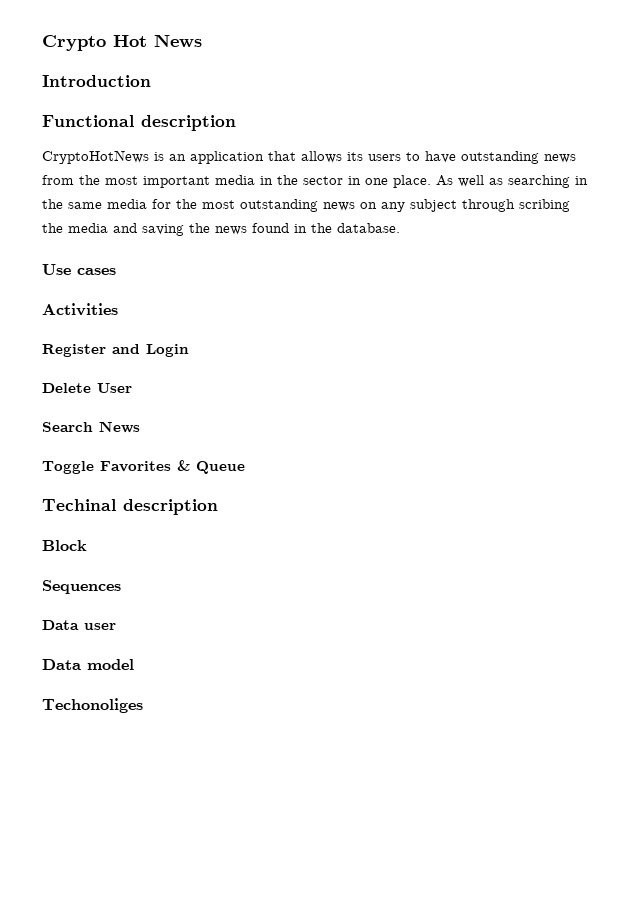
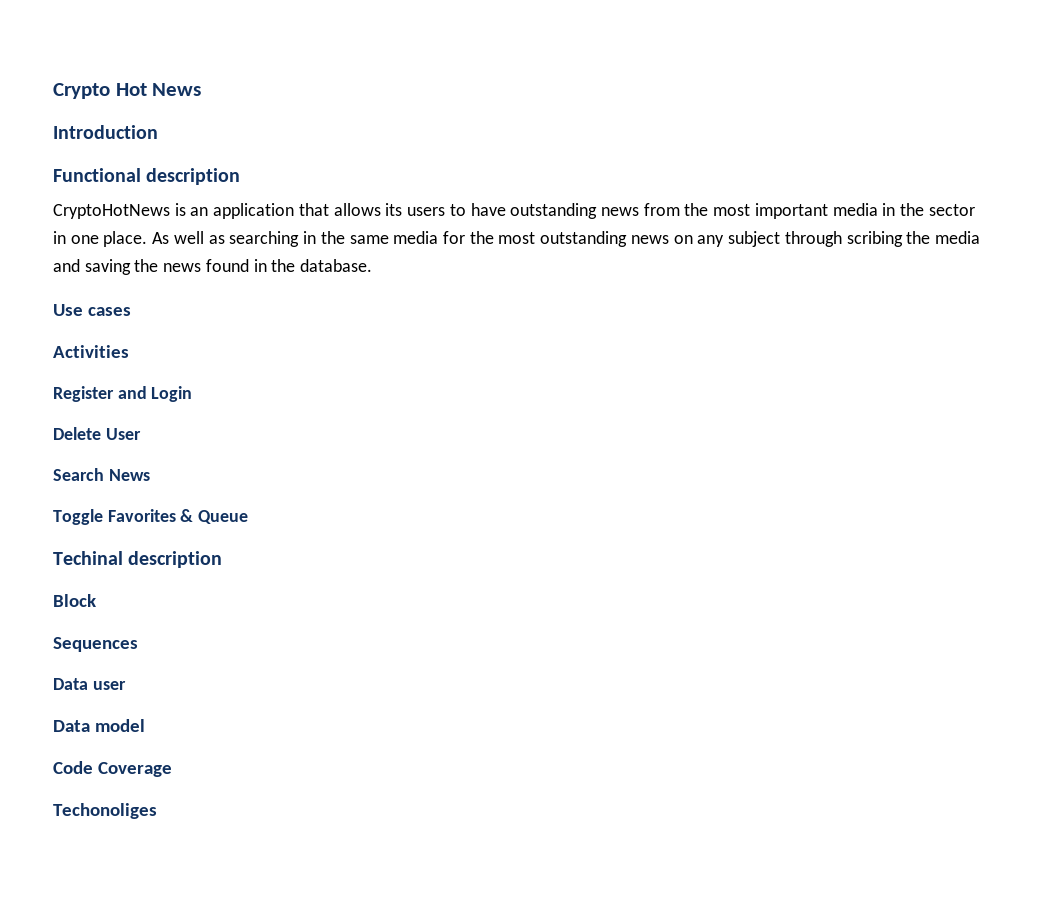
+ Code Coverage

